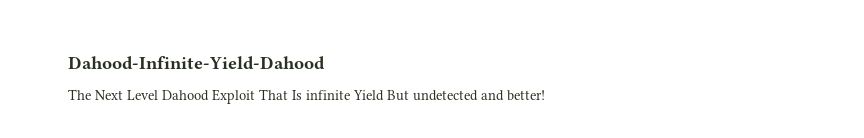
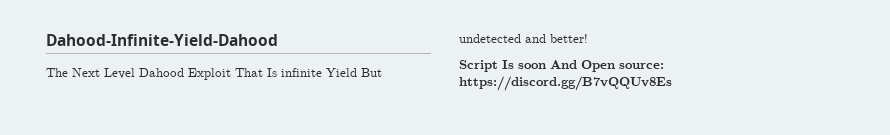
+ Script Is soon And Open source: https://discord.gg/B7vQQUv8Es

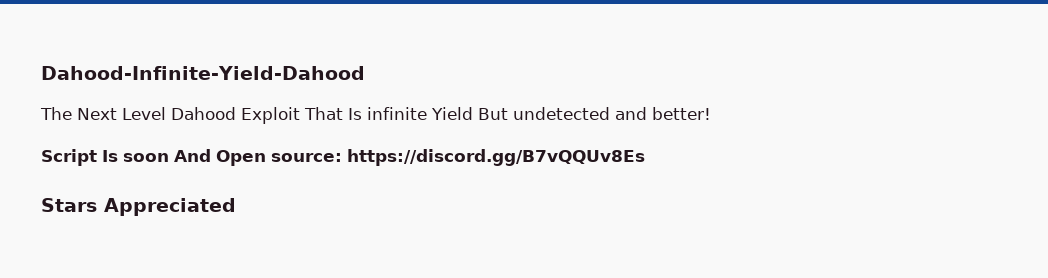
+ Stars Appreciated

